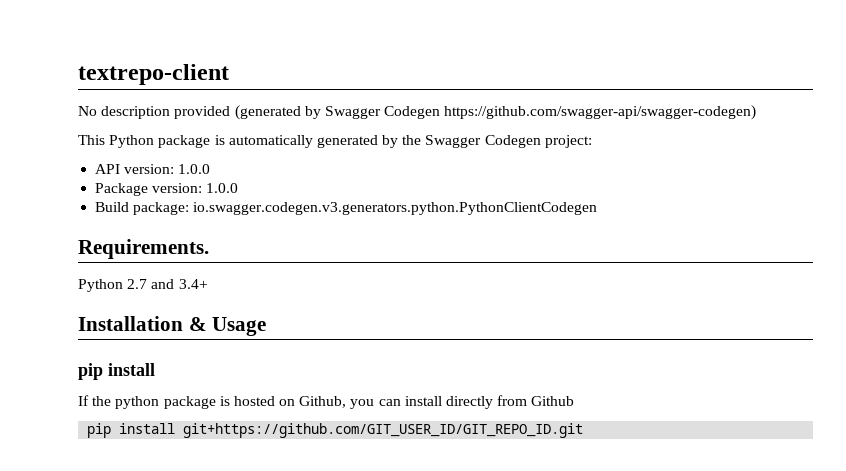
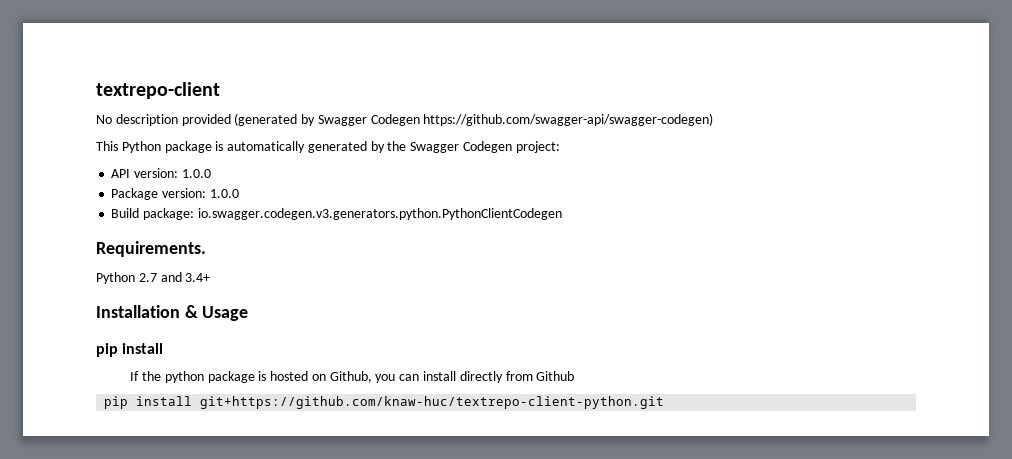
- pip install git+https://github.com/GIT_USER_ID/GIT_REPO_ID.git
+ pip install git+https://github.com/knaw-huc/textrepo-client-python.git

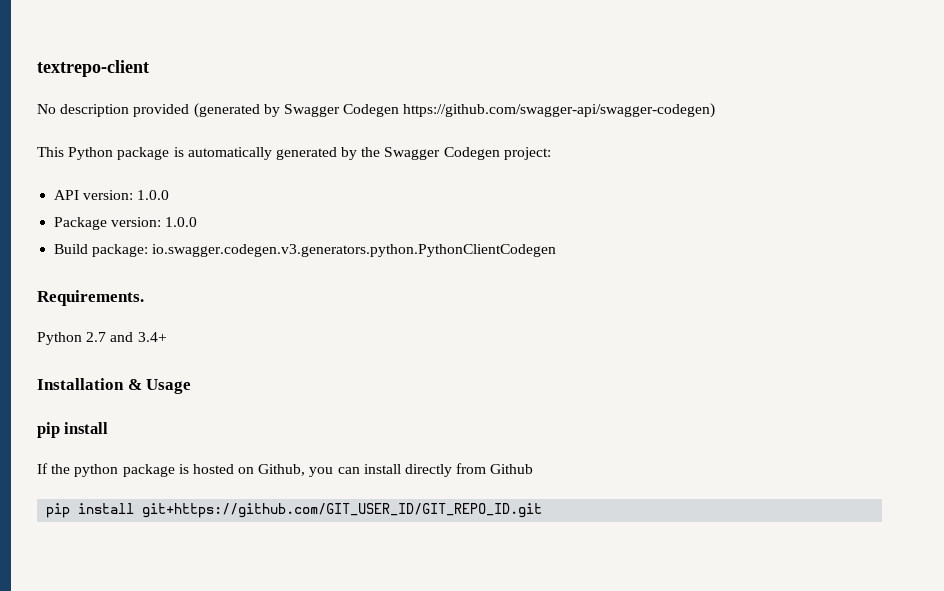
- pip install git+https://github.com/knaw-huc/textrepo-client-python.git
+ pip install git+https://github.com/GIT_USER_ID/GIT_REPO_ID.git

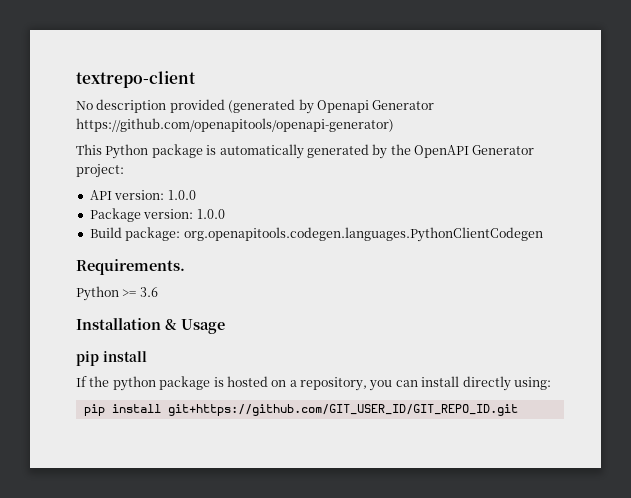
- No description provided (generated by Swagger Codegen https://github.com/swagger-api/swagger-codegen)
+ No description provided (generated by Openapi Generator https://github.com/openapitools/openapi-generator)
- This Python package is automatically generated by the Swagger Codegen project:
+ This Python package is automatically generated by the OpenAPI Generator project:
- Build package: io.swagger.codegen.v3.generators.python.PythonClientCodegen
+ Build package: org.openapitools.codegen.languages.PythonClientCodegen
- Python 2.7 and 3.4+
+ Python >= 3.6
- If the python package is hosted on Github, you can install directly from Github
+ If the python package is hosted on a repository, you can install directly using:

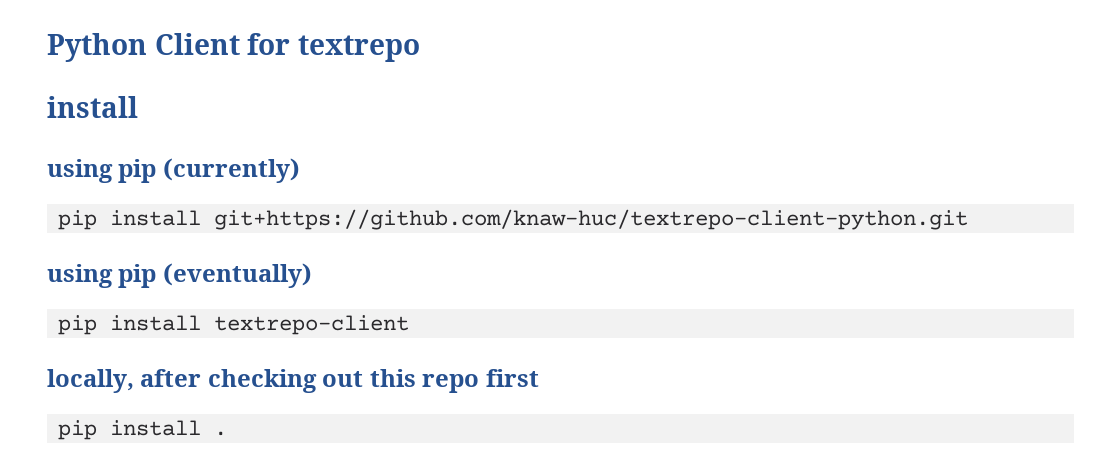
- textrepo-client
- No description provided (generated by Openapi Generator https://github.com/openapitools/openapi-generator)
- This Python package is automatically generated by the OpenAPI Generator project:
- API version: 1.0.0
- Package version: 1.0.0
- Build package: org.openapitools.codegen.languages.PythonClientCodegen
- Requirements.
- Python >= 3.6
- Installation & Usage
- pip install
- If the python package is hosted on a repository, you can install directly using:
- pip install git+https://github.com/GIT_USER_ID/GIT_REPO_ID.git
+ Python Client for textrepo
+ install
+ using pip (currently)
+ pip install git+https://github.com/knaw-huc/textrepo-client-python.git
+ using pip (eventually)
+ pip install textrepo-client
+ locally, after checking out this repo first
+ pip install .

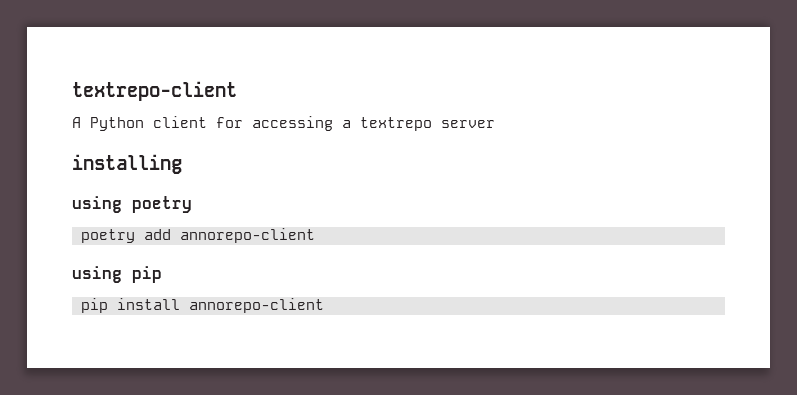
- Python Client for textrepo
- install
- using pip (currently)
- pip install git+https://github.com/knaw-huc/textrepo-client-python.git
- using pip (eventually)
- pip install textrepo-client
- locally, after checking out this repo first
- pip install .
+ textrepo-client
+ A Python client for accessing a textrepo server
+ installing
+ using poetry
+ poetry add annorepo-client
+ using pip
+ pip install annorepo-client

